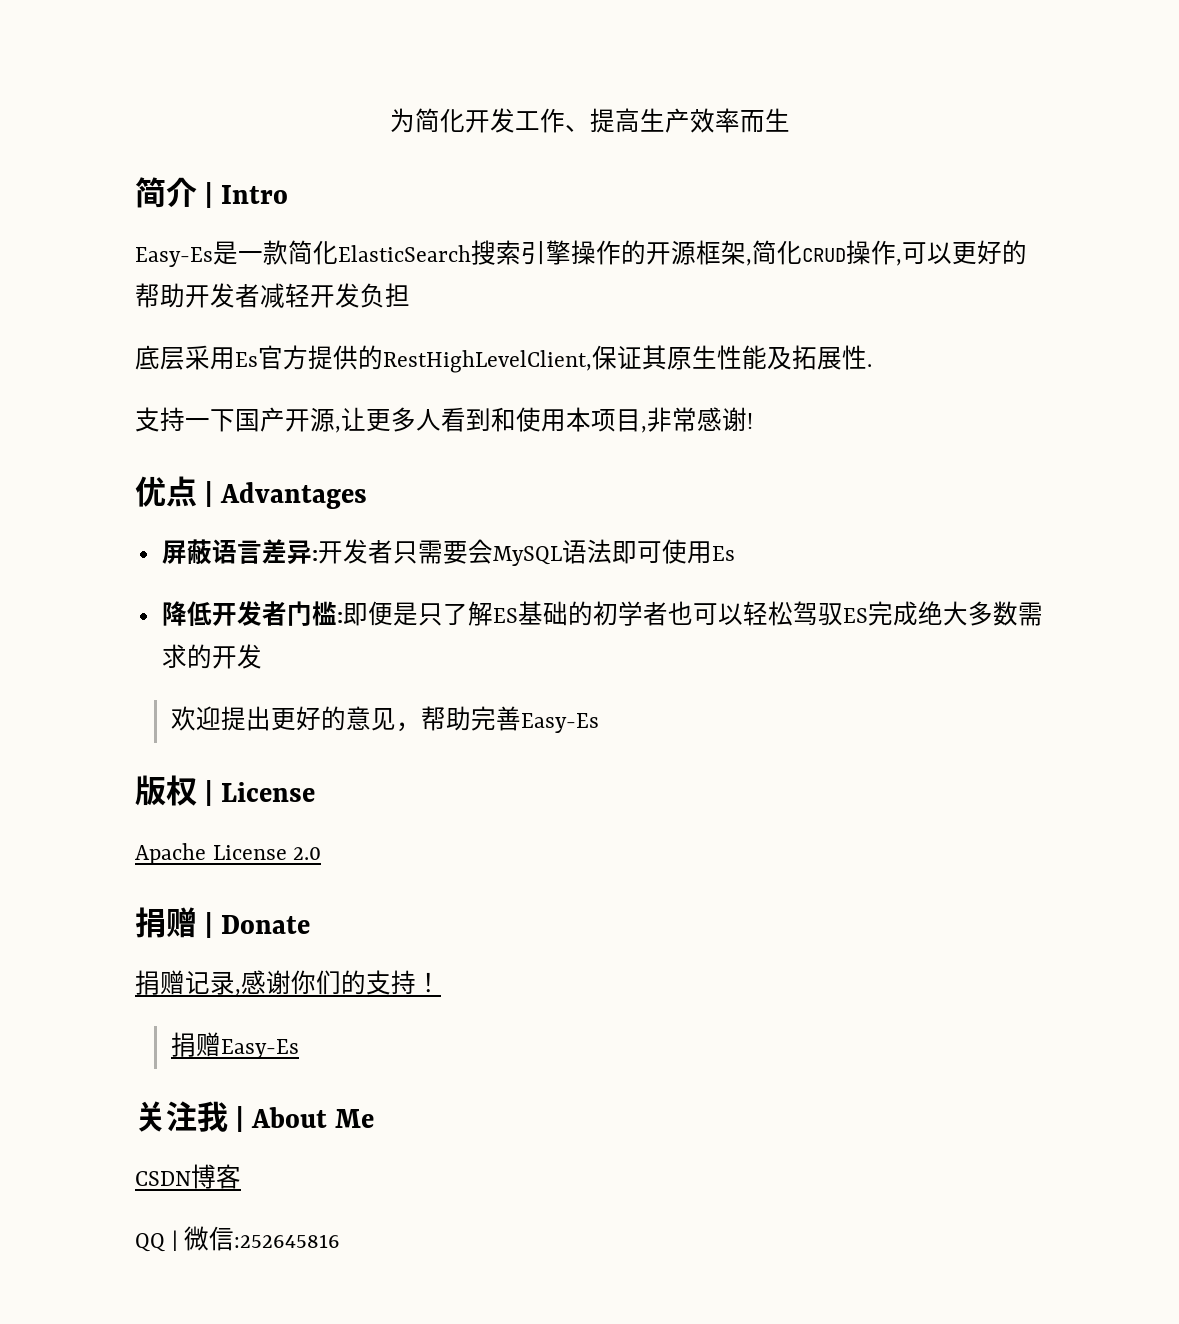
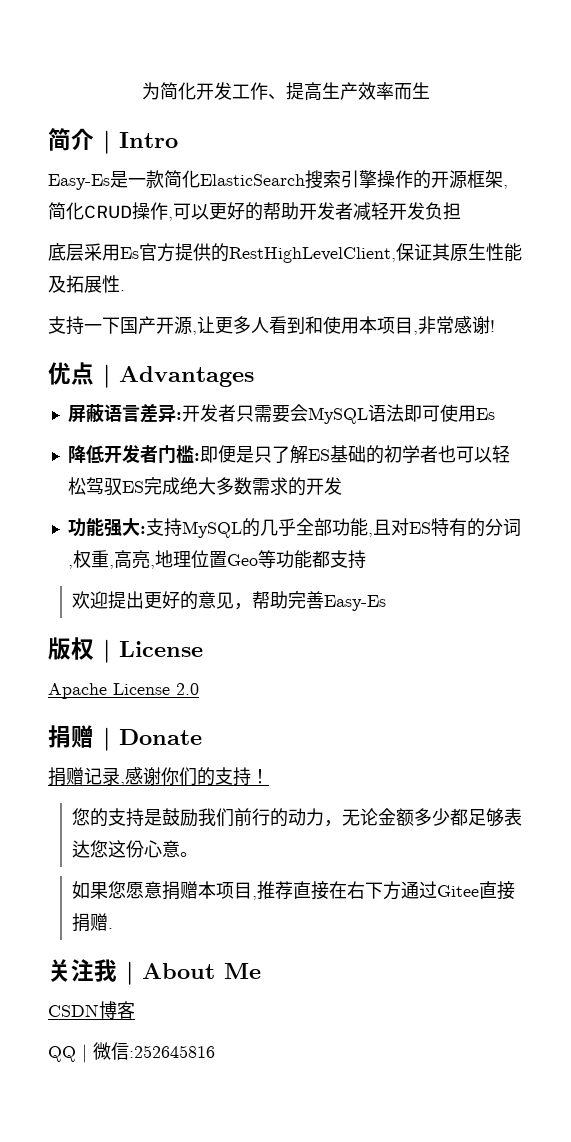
+ 功能强大:支持MySQL的几乎全部功能,且对ES特有的分词,权重,高亮,地理位置Geo等功能都支持
- 捐赠Easy-Es
+ 您的支持是鼓励我们前行的动力，无论金额多少都足够表达您这份心意。
+ 如果您愿意捐赠本项目,推荐直接在右下方通过Gitee直接捐赠.

